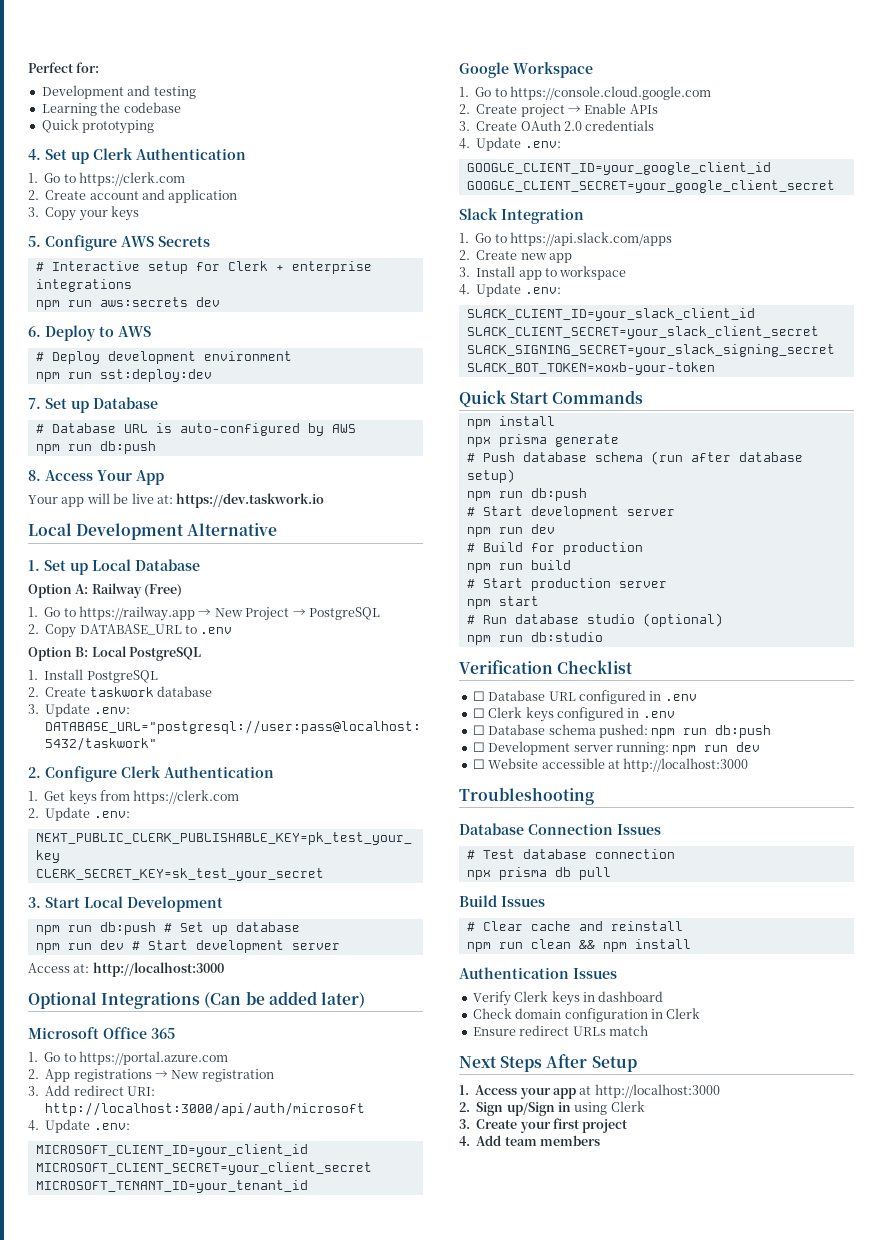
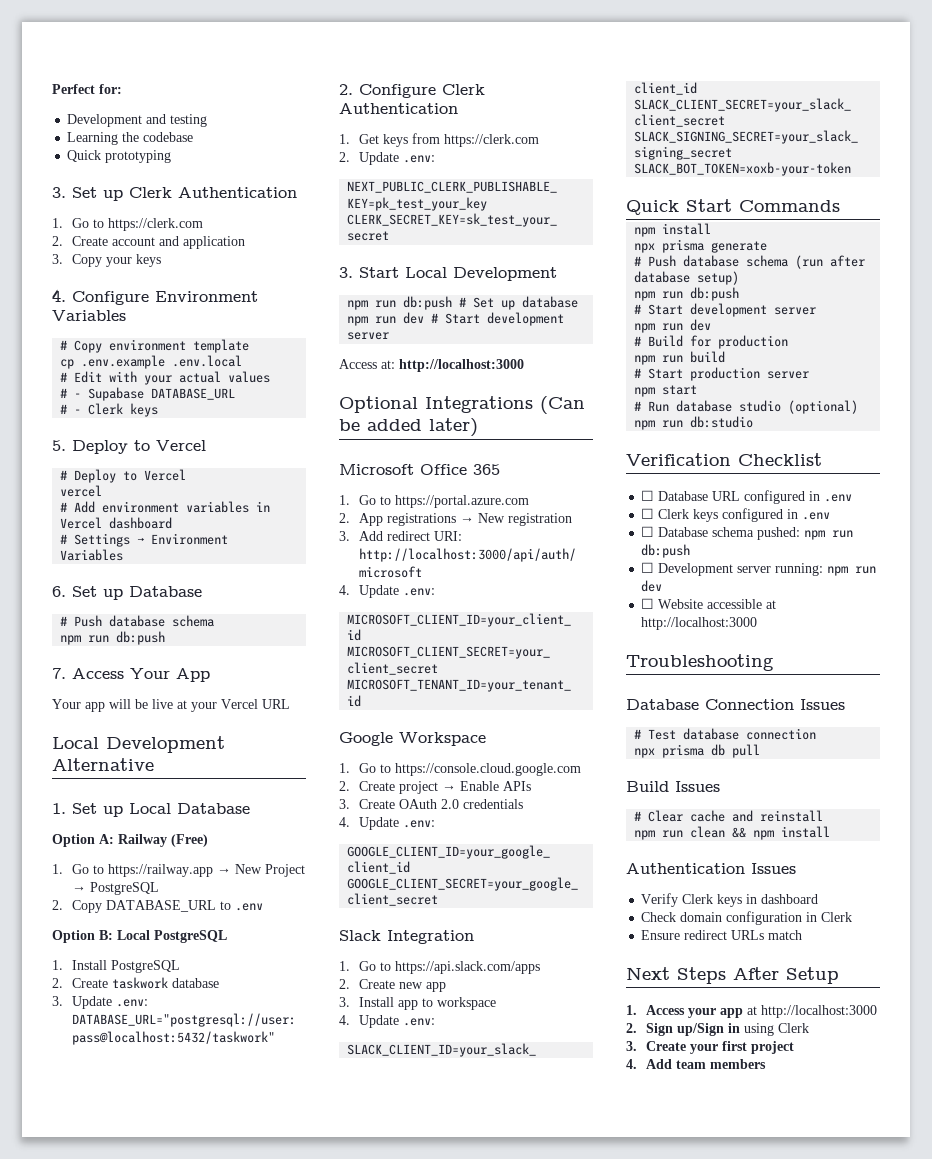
- 4. Set up Clerk Authentication
+ 3. Set up Clerk Authentication
- 5. Configure AWS Secrets
- # Interactive setup for Clerk + enterprise integrations
- npm run aws:secrets dev
- 6. Deploy to AWS
+ 4. Configure Environment Variables
+ # Copy environment template
+ cp .env.example .env.local
+ # Edit with your actual values
+ # - Supabase DATABASE_URL
+ # - Clerk keys
+ 5. Deploy to Vercel
- # Deploy development environment
- npm run sst:deploy:dev
- 7. Set up Database
- # Database URL is auto-configured by AWS
+ # Deploy to Vercel
+ vercel
+ # Add environment variables in Vercel dashboard
+ # Settings → Environment Variables
+ 6. Set up Database
+ # Push database schema
  npm run db:push
- 8. Access Your App
+ 7. Access Your App
- Your app will be live at: https://dev.taskwork.io
+ Your app will be live at your Vercel URL

